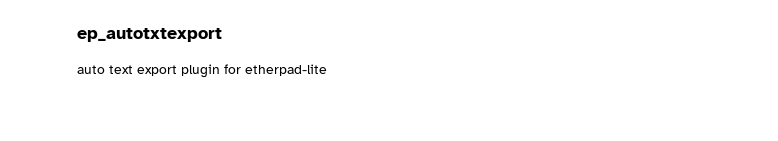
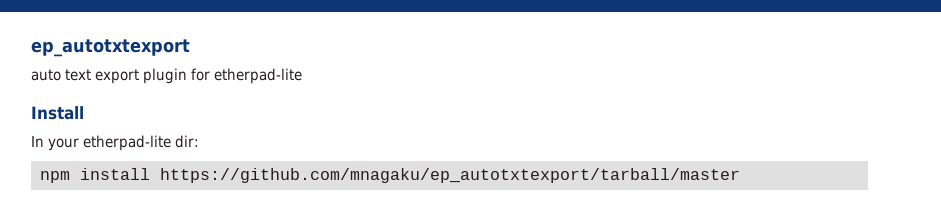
+ Install
+ In your etherpad-lite dir:
+ npm install https://github.com/mnagaku/ep_autotxtexport/tarball/master

